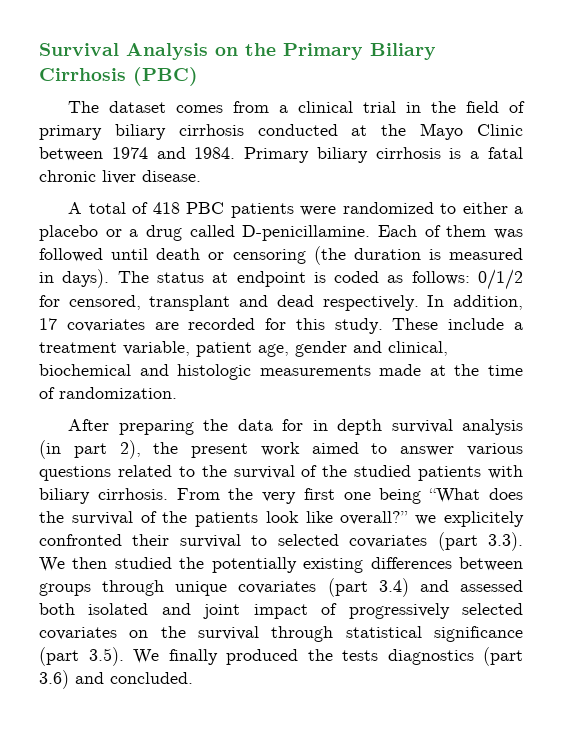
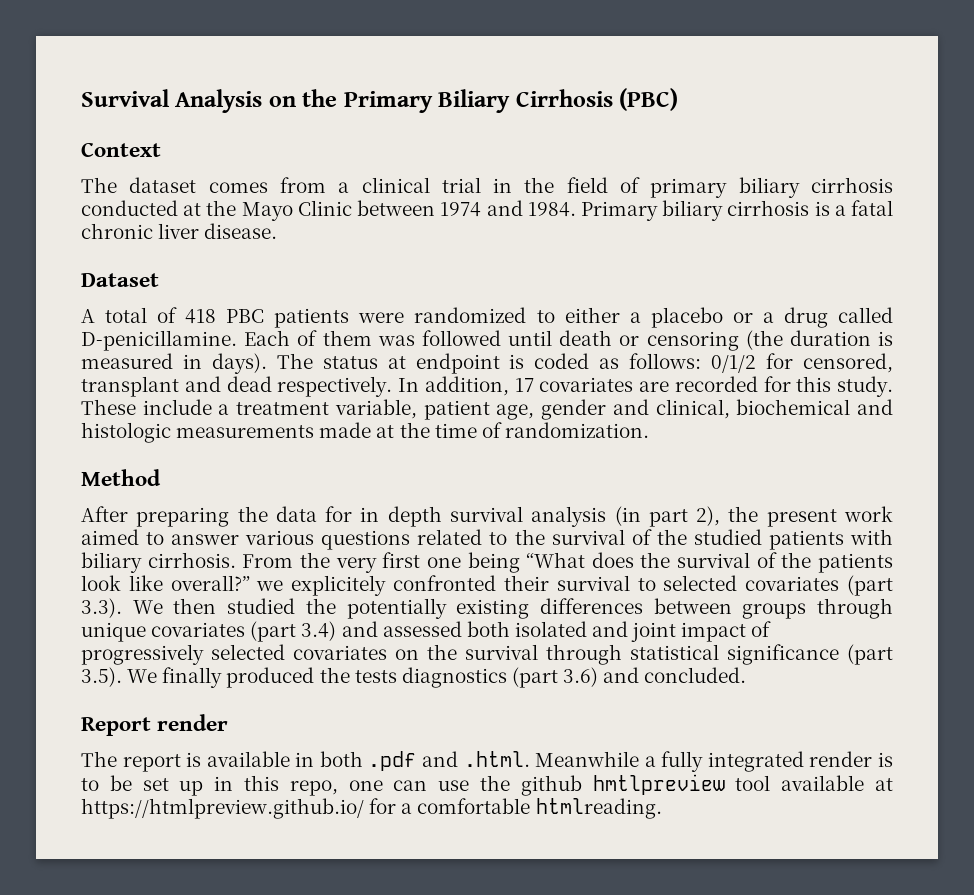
+ Context
+ Dataset
+ Method
+ Report render
+ The report is available in both .pdf and .html. Meanwhile a fully integrated render is to be set up in this repo, one can use the github hmtlpreview tool available at https://htmlpreview.github.io/ for a comfortable htmlreading.

